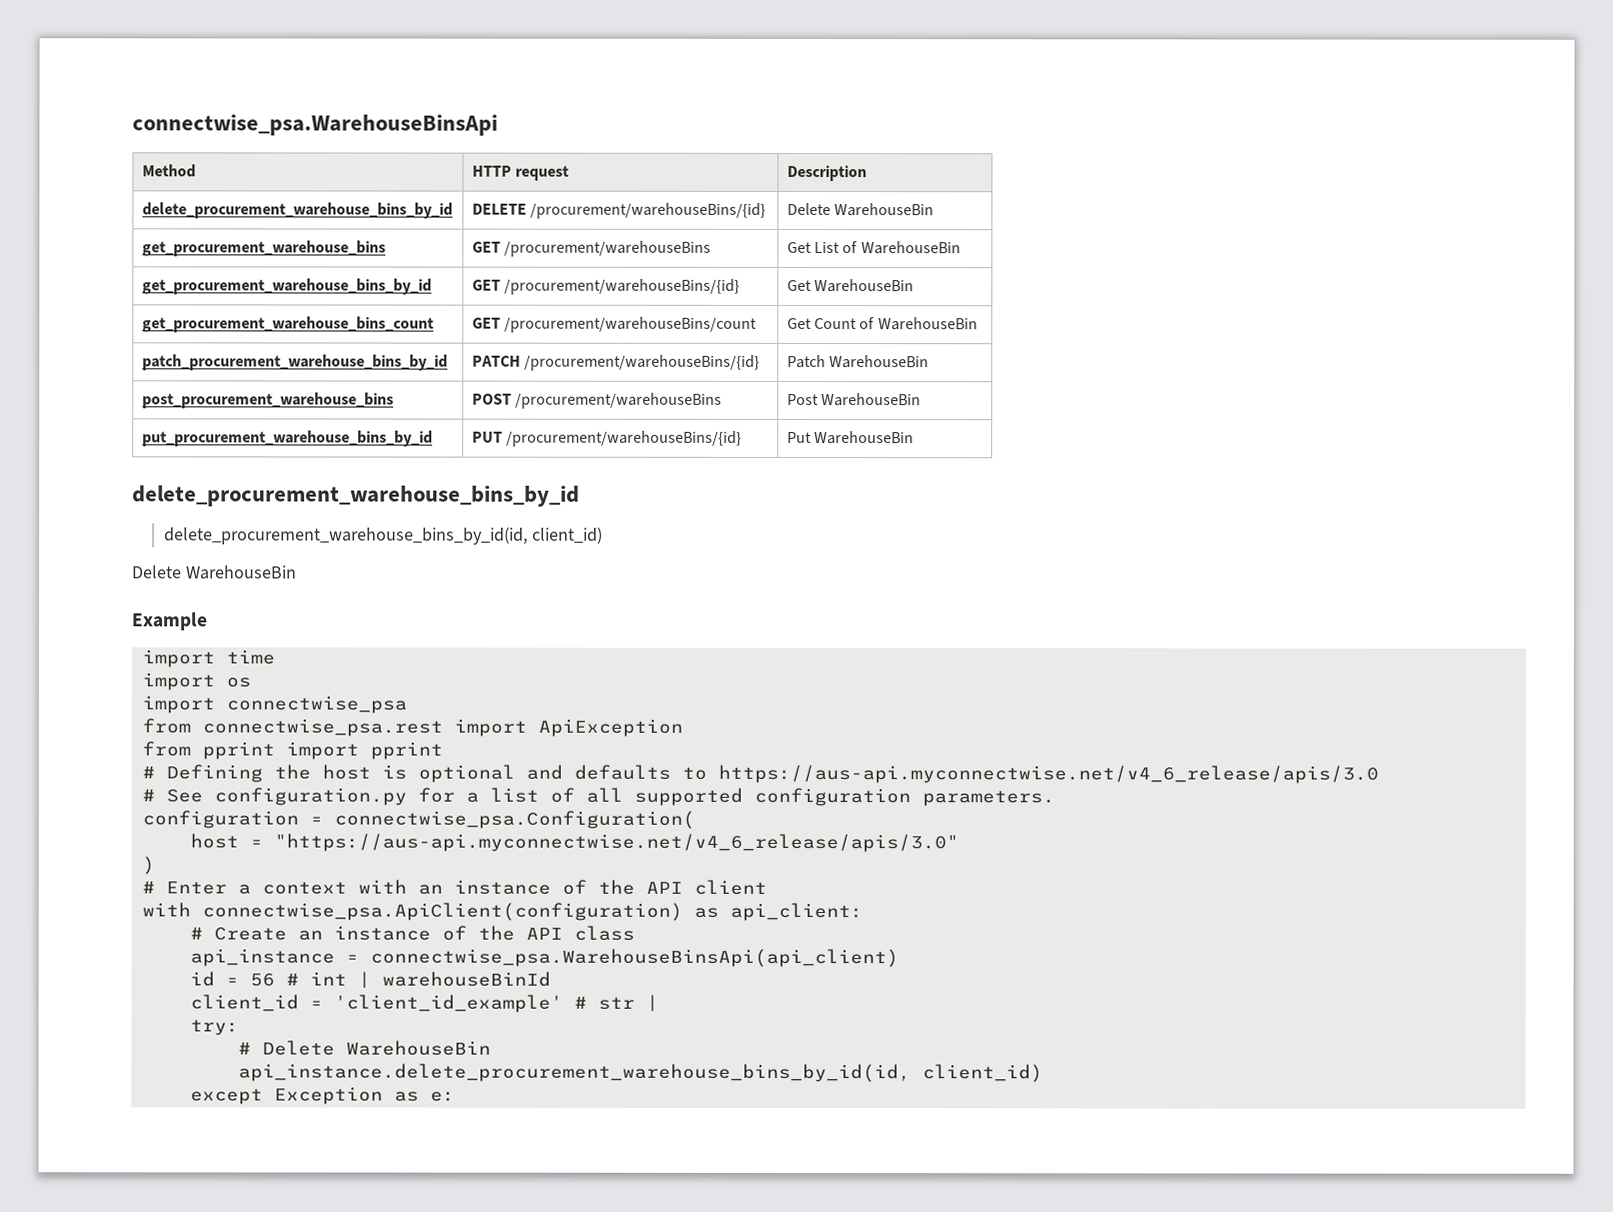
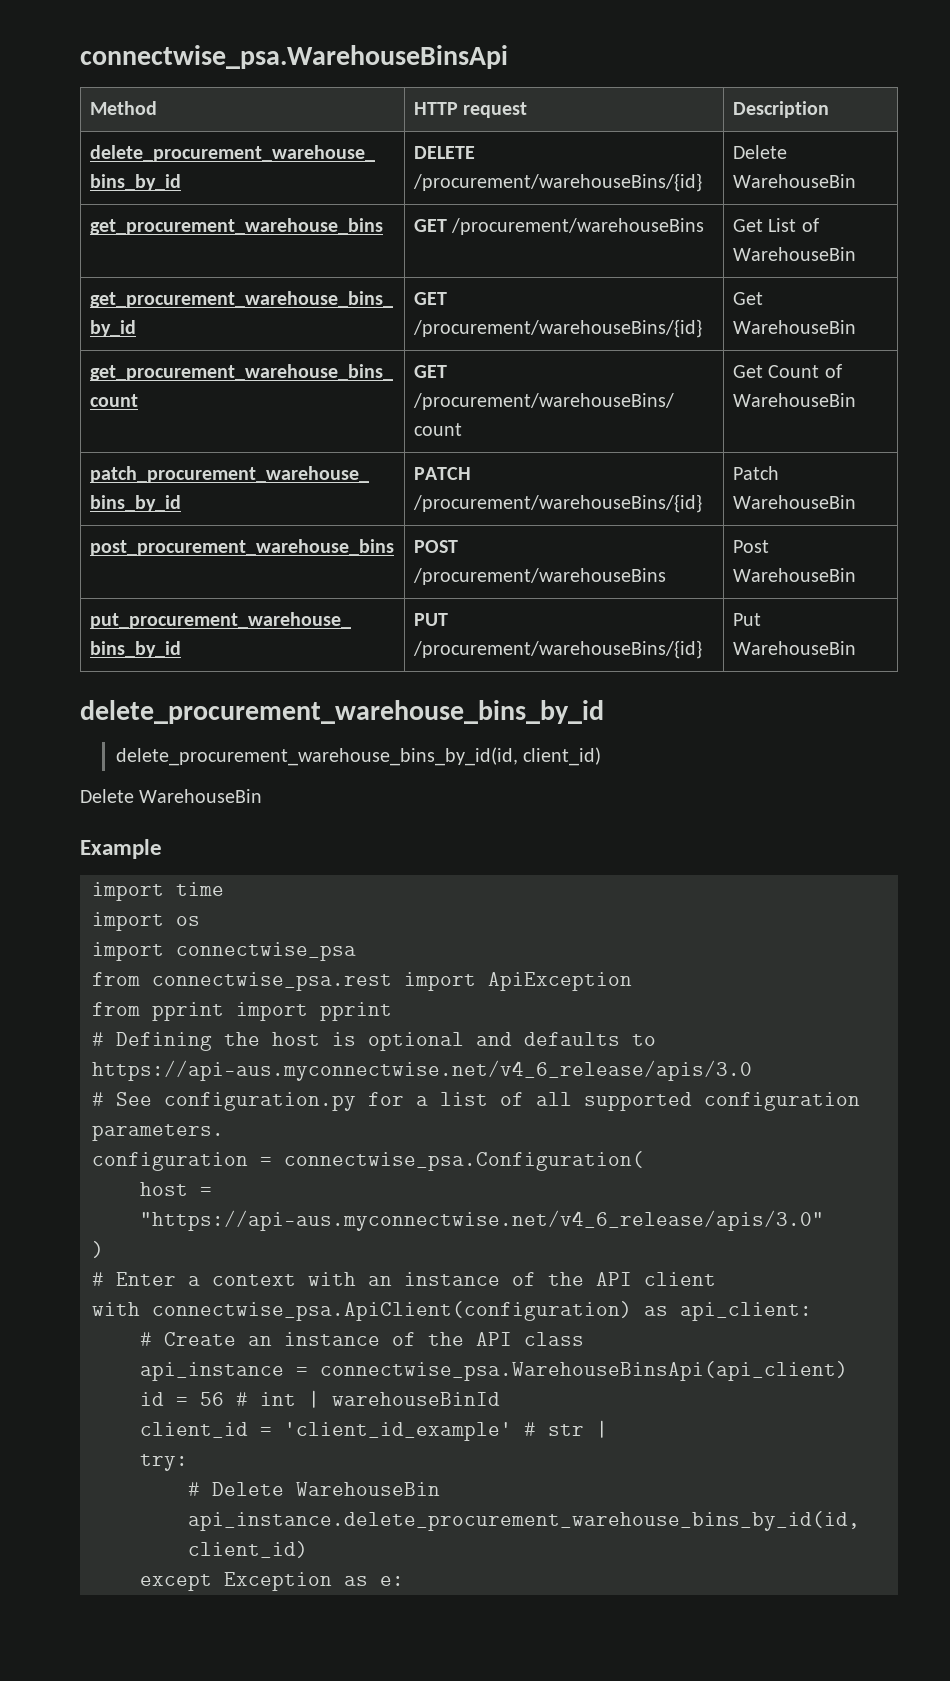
- # Defining the host is optional and defaults to https://aus-api.myconnectwise.net/v4_6_release/apis/3.0
+ # Defining the host is optional and defaults to https://api-aus.myconnectwise.net/v4_6_release/apis/3.0
- host = "https://aus-api.myconnectwise.net/v4_6_release/apis/3.0"
+ host = "https://api-aus.myconnectwise.net/v4_6_release/apis/3.0"

